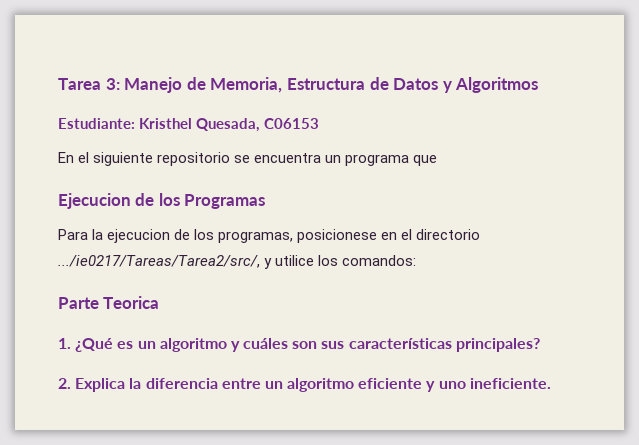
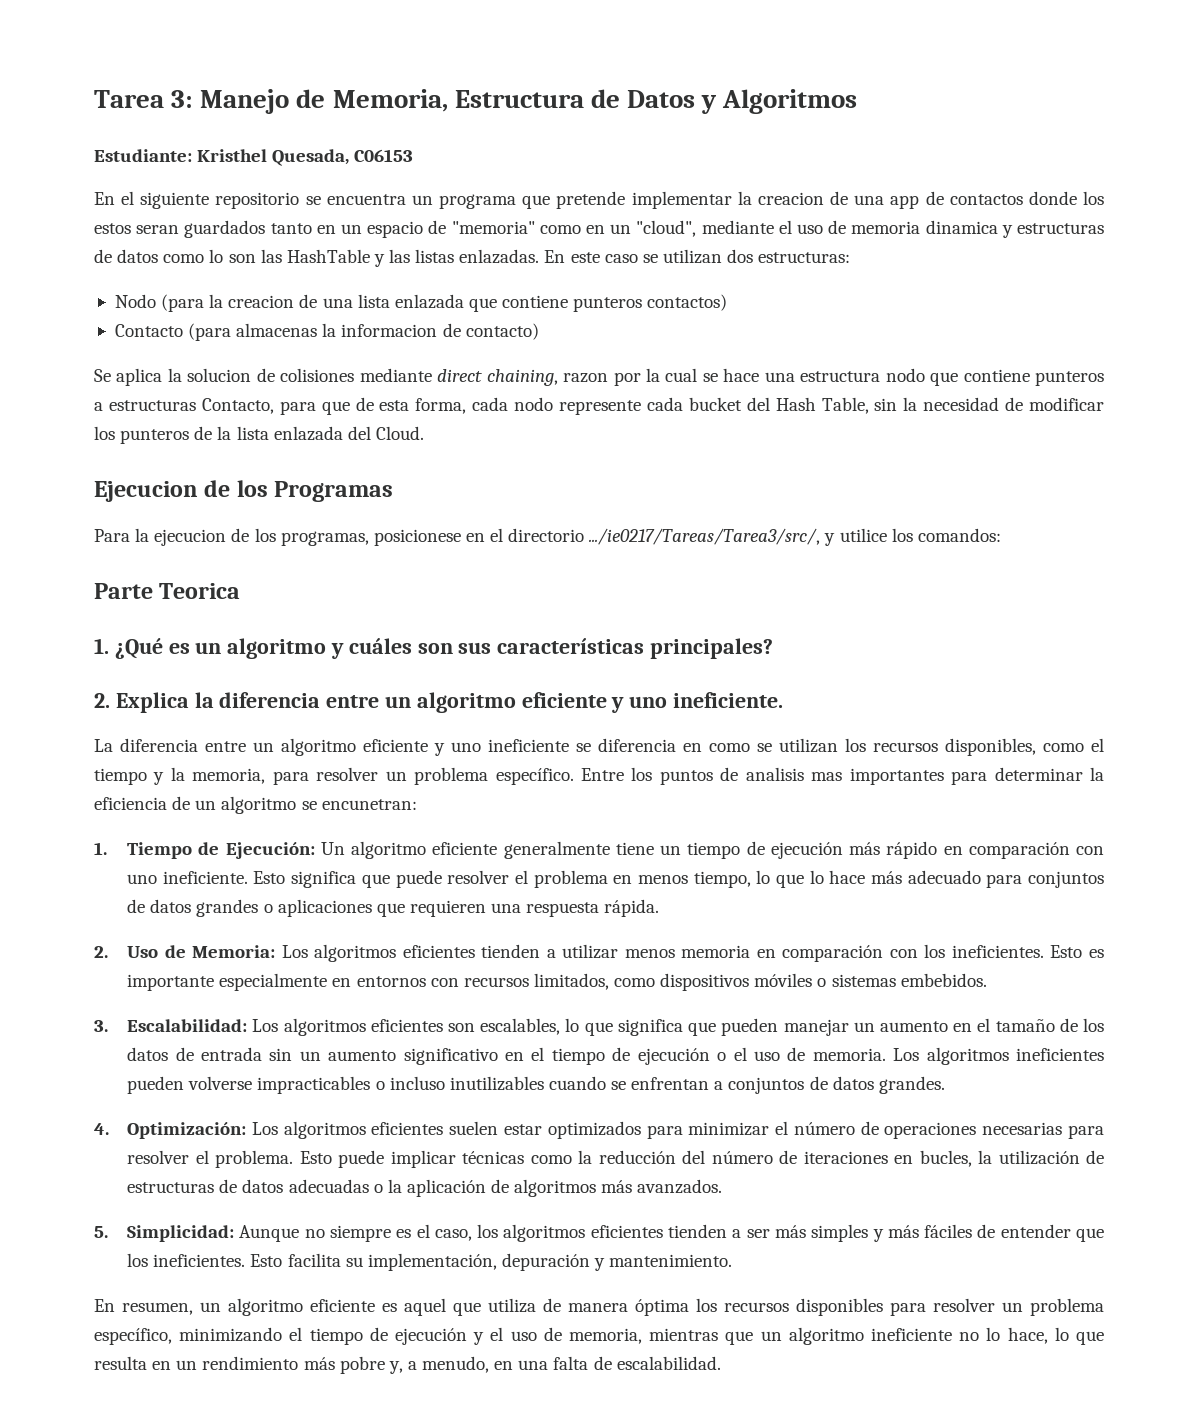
- En el siguiente repositorio se encuentra un programa que
+ En el siguiente repositorio se encuentra un programa que pretende implementar la creacion de una app de contactos donde los estos seran guardados tanto en un espacio de "memoria" como en un "cloud", mediante el uso de memoria dinamica y estructuras de datos como lo son las HashTable y las listas enlazadas. En este caso se utilizan dos estructuras:
+ Nodo (para la creacion de una lista enlazada que contiene punteros contactos)
+ Contacto (para almacenas la informacion de contacto)
+ Se aplica la solucion de colisiones mediante direct chaining, razon por la cual se hace una estructura nodo que contiene punteros a estructuras Contacto, para que de esta forma, cada nodo represente cada bucket del Hash Table, sin la necesidad de modificar los punteros de la lista enlazada del Cloud.
- Para la ejecucion de los programas, posicionese en el directorio .../ie0217/Tareas/Tarea2/src/, y utilice los comandos:
+ Para la ejecucion de los programas, posicionese en el directorio .../ie0217/Tareas/Tarea3/src/, y utilice los comandos:
+ La diferencia entre un algoritmo eficiente y uno ineficiente se diferencia en como se utilizan los recursos disponibles, como el tiempo y la memoria, para resolver un problema específico. Entre los puntos de analisis mas importantes para determinar la eficiencia de un algoritmo se encunetran:
+ 1. Tiempo de Ejecución: Un algoritmo eficiente generalmente tiene un tiempo de ejecución más rápido en comparación con uno ineficiente. Esto significa que puede resolver el problema en menos tiempo, lo que lo hace más adecuado para conjuntos de datos grandes o aplicaciones que requieren una respuesta rápida.
+ 2. Uso de Memoria: Los algoritmos eficientes tienden a utilizar menos memoria en comparación con los ineficientes. Esto es importante especialmente en entornos con recursos limitados, como dispositivos móviles o sistemas embebidos.
+ 3. Escalabilidad: Los algoritmos eficientes son escalables, lo que significa que pueden manejar un aumento en el tamaño de los datos de entrada sin un aumento significativo en el tiempo de ejecución o el uso de memoria. Los algoritmos ineficientes pueden volverse impracticables o incluso inutilizables cuando se enfrentan a conjuntos de datos grandes.
+ 4. Optimización: Los algoritmos eficientes suelen estar optimizados para minimizar el número de operaciones necesarias para resolver el problema. Esto puede implicar técnicas como la reducción del número de iteraciones en bucles, la utilización de estructuras de datos adecuadas o la aplicación de algoritmos más avanzados.
+ 5. Simplicidad: Aunque no siempre es el caso, los algoritmos eficientes tienden a ser más simples y más fáciles de entender que los ineficientes. Esto facilita su implementación, depuración y mantenimiento.
+ En resumen, un algoritmo eficiente es aquel que utiliza de manera óptima los recursos disponibles para resolver un problema específico, minimizando el tiempo de ejecución y el uso de memoria, mientras que un algoritmo ineficiente no lo hace, lo que resulta en un rendimiento más pobre y, a menudo, en una falta de escalabilidad.

